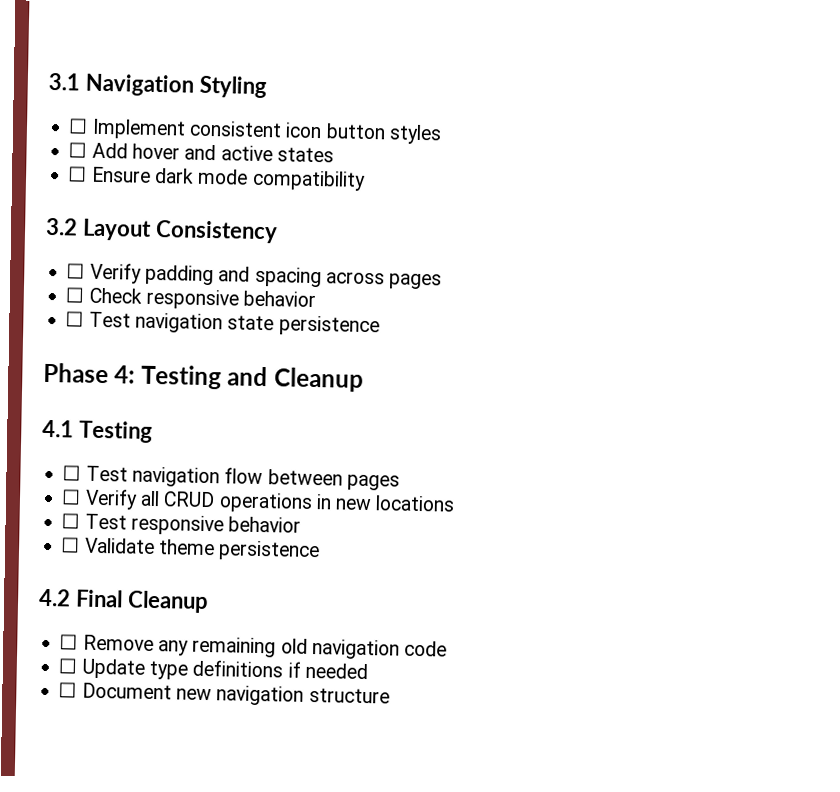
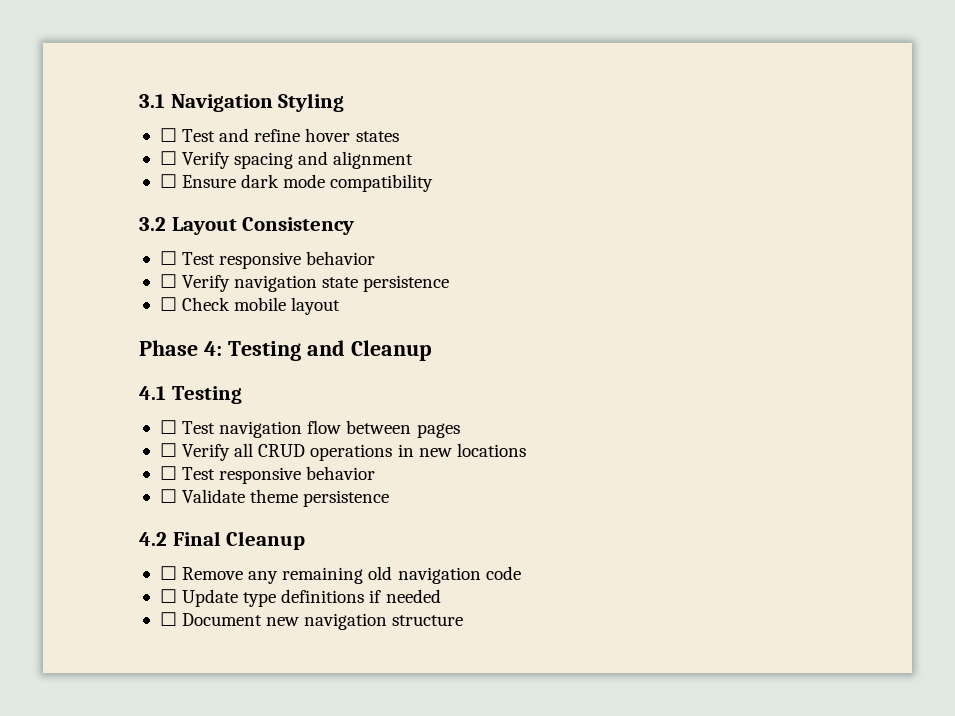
- ☐ Implement consistent icon button styles
- ☐ Add hover and active states
+ ☐ Test and refine hover states
+ ☐ Verify spacing and alignment
  3.2 Layout Consistency
- ☐ Verify padding and spacing across pages
- ☐ Check responsive behavior
- ☐ Test navigation state persistence
+ ☐ Test responsive behavior
+ ☐ Verify navigation state persistence
+ ☐ Check mobile layout

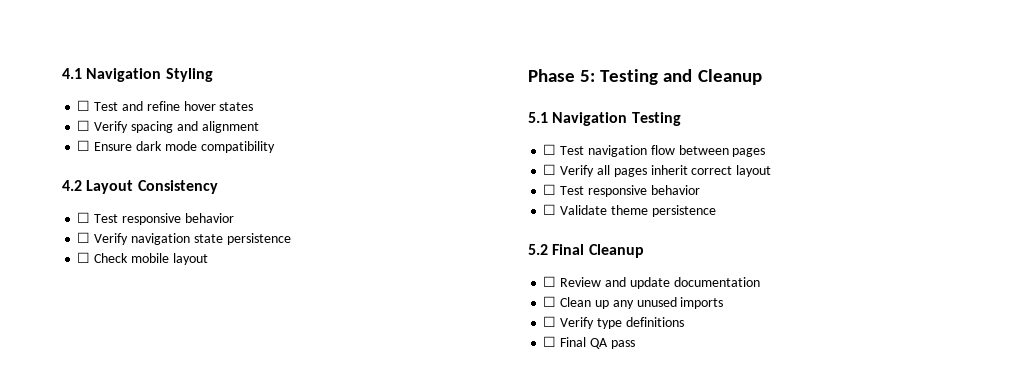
- 3.1 Navigation Styling
+ 4.1 Navigation Styling
- 3.2 Layout Consistency
+ 4.2 Layout Consistency
- Phase 4: Testing and Cleanup
+ Phase 5: Testing and Cleanup
- 4.1 Testing
+ 5.1 Navigation Testing
- ☐ Verify all CRUD operations in new locations
+ ☐ Verify all pages inherit correct layout
- 4.2 Final Cleanup
+ 5.2 Final Cleanup
- ☐ Remove any remaining old navigation code
- ☐ Update type definitions if needed
- ☐ Document new navigation structure
+ ☐ Review and update documentation
+ ☐ Clean up any unused imports
+ ☐ Verify type definitions
+ ☐ Final QA pass

